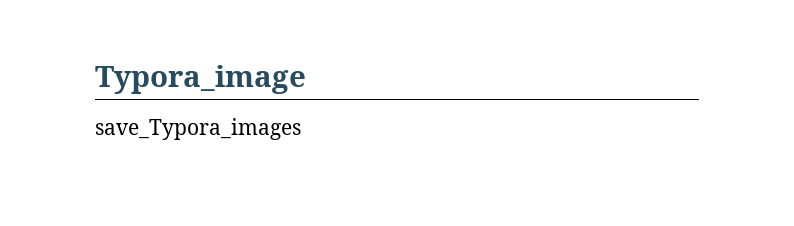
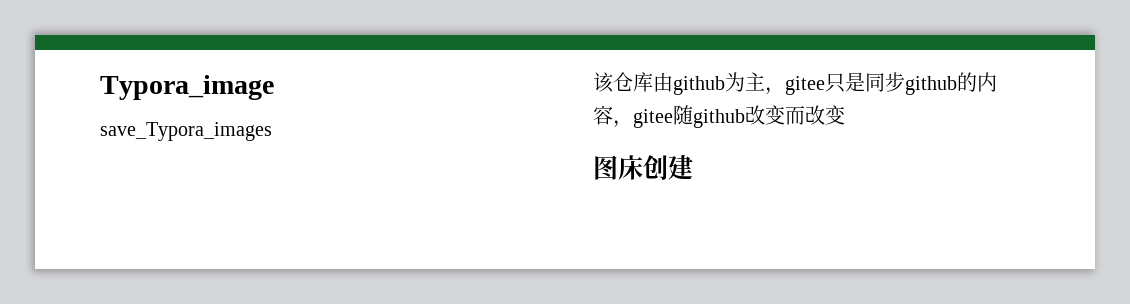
+ 该仓库由github为主，gitee只是同步github的内容，gitee随github改变而改变
+ 图床创建

